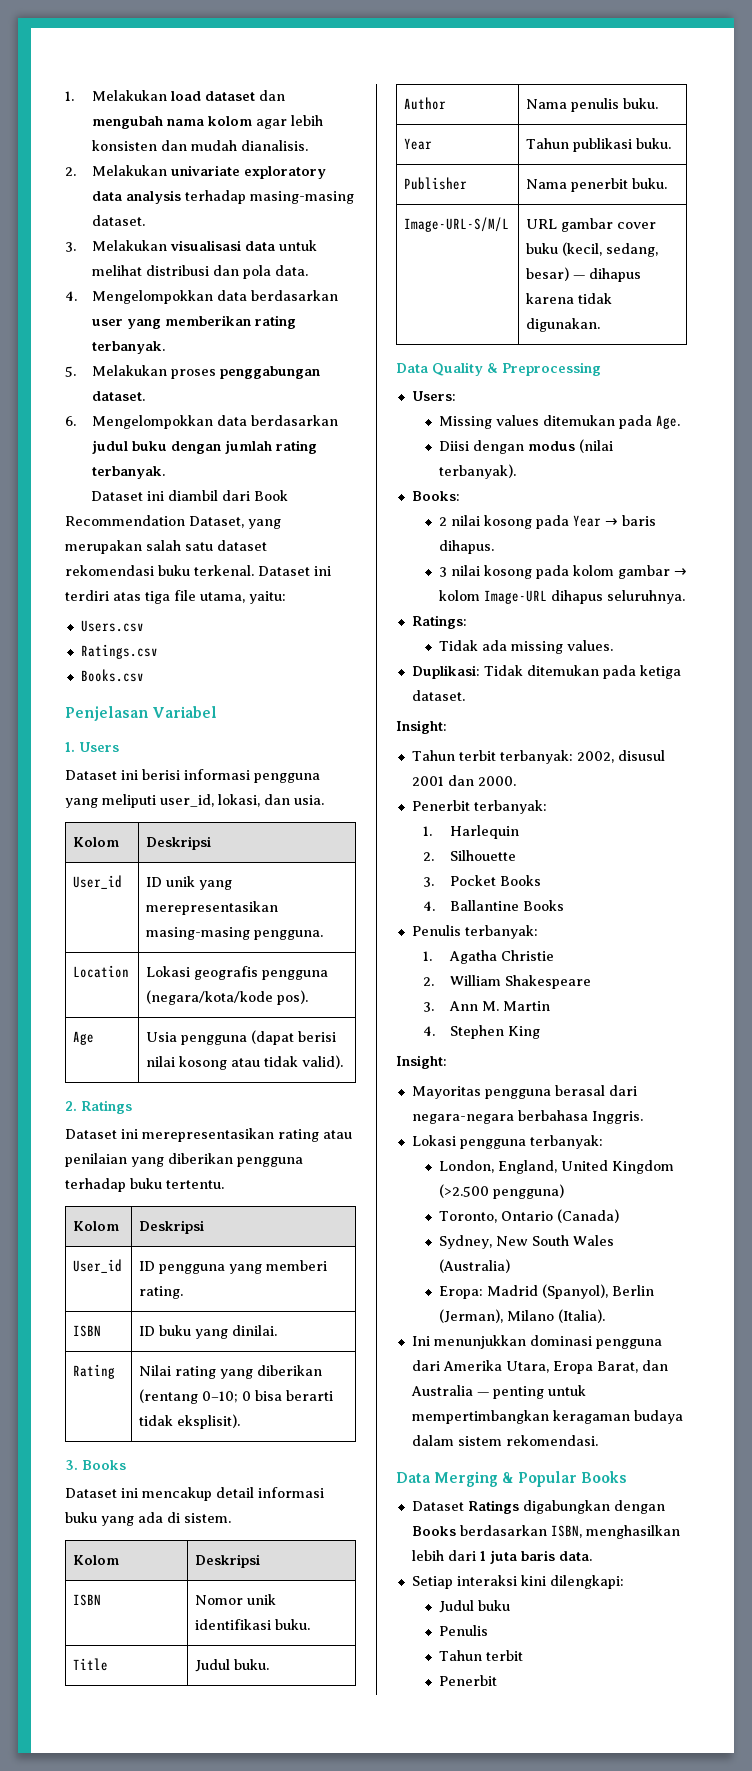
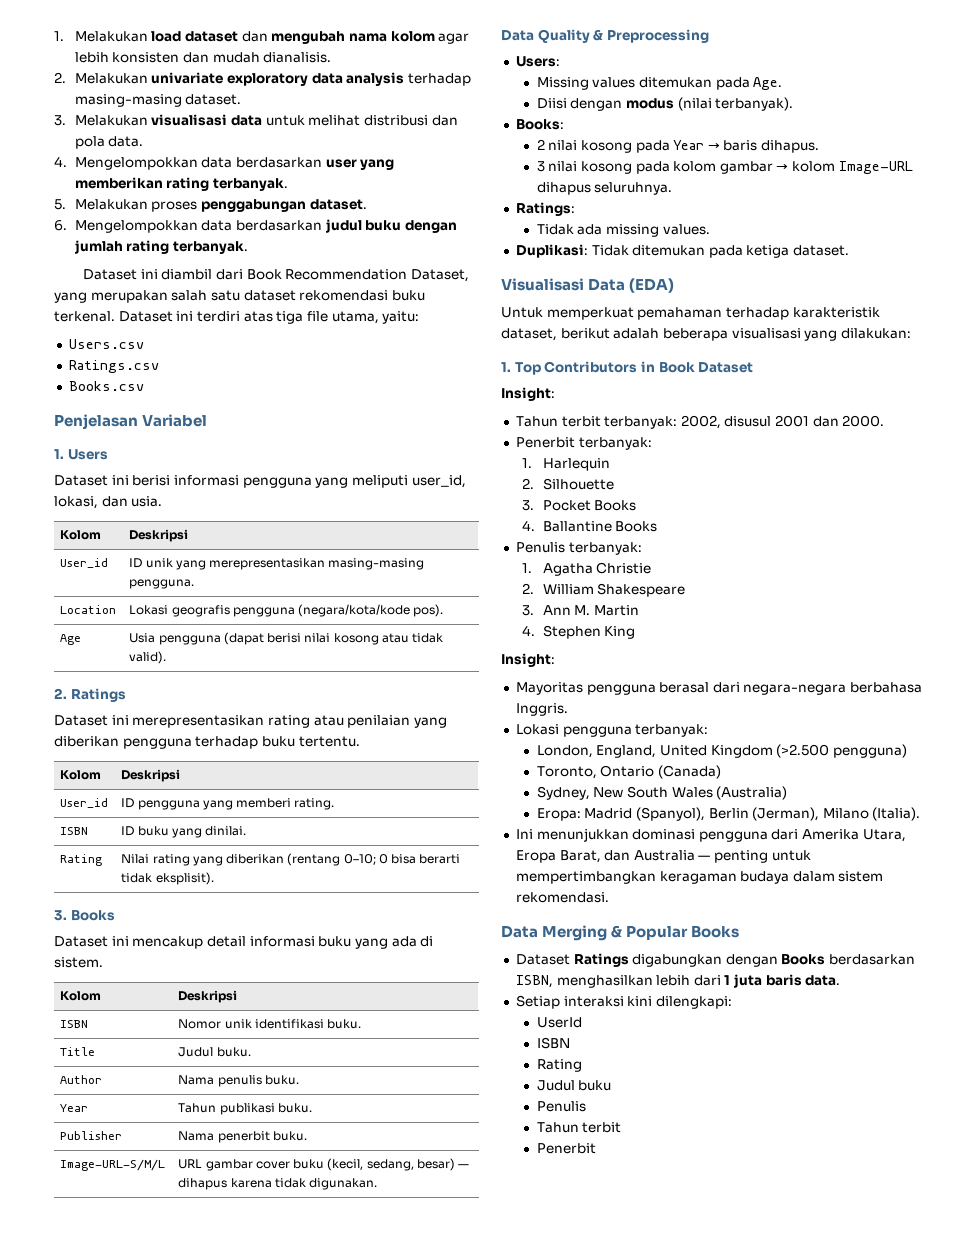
+ Visualisasi Data (EDA)
+ Untuk memperkuat pemahaman terhadap karakteristik dataset, berikut adalah beberapa visualisasi yang dilakukan:
+ 1. Top Contributors in Book Dataset
+ UserId
+ ISBN
+ Rating

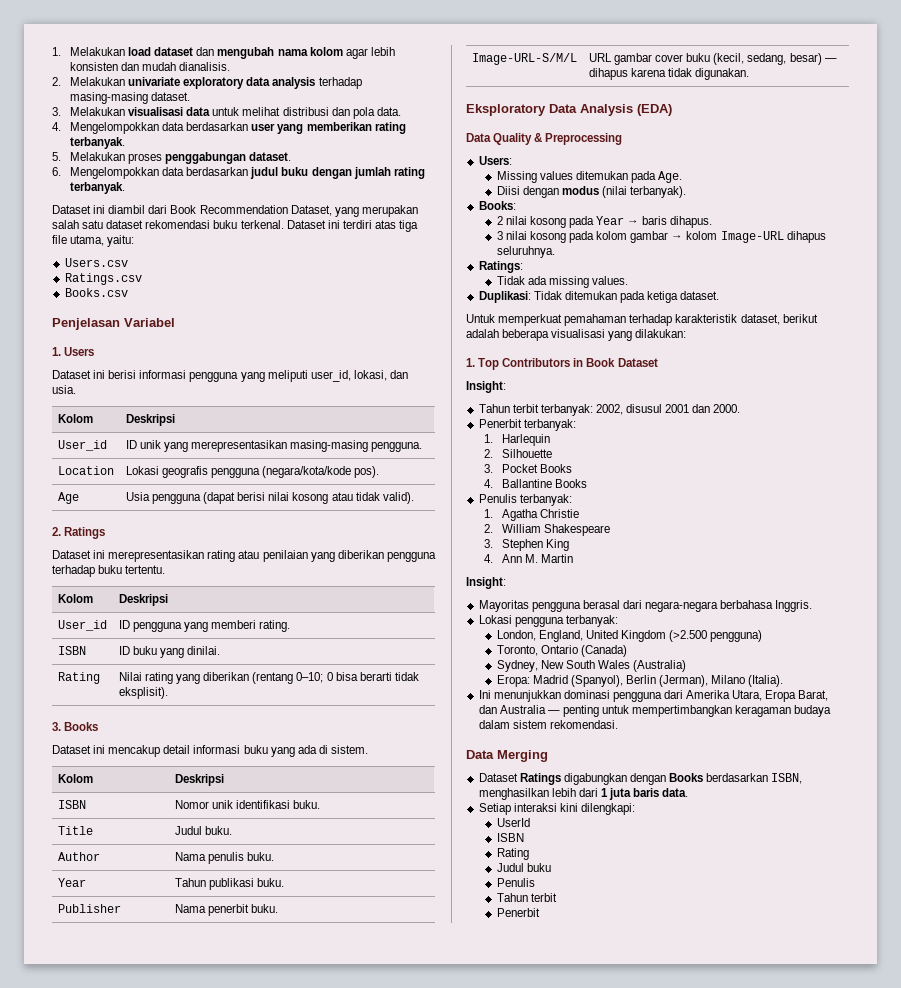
+ Eksploratory Data Analysis (EDA)
- Visualisasi Data (EDA)
- 3. Ann M. Martin
+ 3. Stephen King
+ 4. Ann M. Martin
- 4. Stephen King
- Data Merging & Popular Books
+ Data Merging

